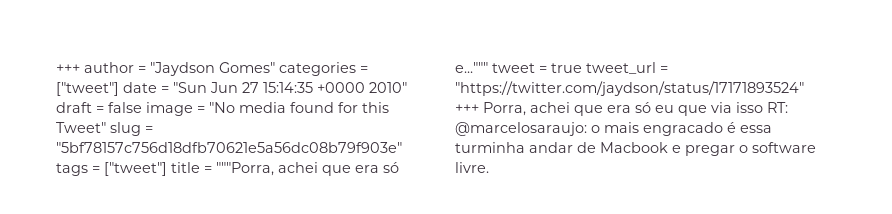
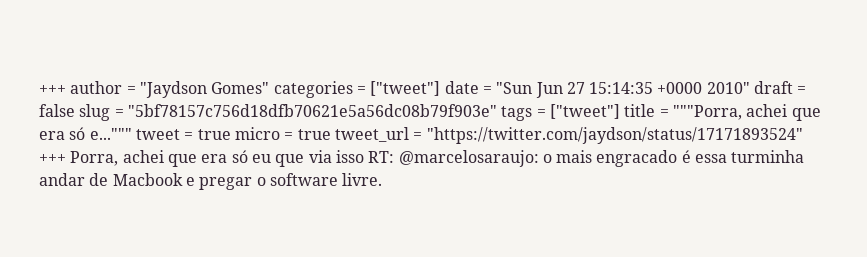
- +++ author = "Jaydson Gomes" categories = ["tweet"] date = "Sun Jun 27 15:14:35 +0000 2010" draft = false image = "No media found for this Tweet" slug = "5bf78157c756d18dfb70621e5a56dc08b79f903e" tags = ["tweet"] title = """Porra, achei que era só e...""" tweet = true tweet_url = "https://twitter.com/jaydson/status/17171893524" +++ Porra, achei que era só eu que via isso RT:
+ +++ author = "Jaydson Gomes" categories = ["tweet"] date = "Sun Jun 27 15:14:35 +0000 2010" draft = false slug = "5bf78157c756d18dfb70621e5a56dc08b79f903e" tags = ["tweet"] title = """Porra, achei que era só e...""" tweet = true micro = true tweet_url = "https://twitter.com/jaydson/status/17171893524" +++ Porra, achei que era só eu que via isso RT:

